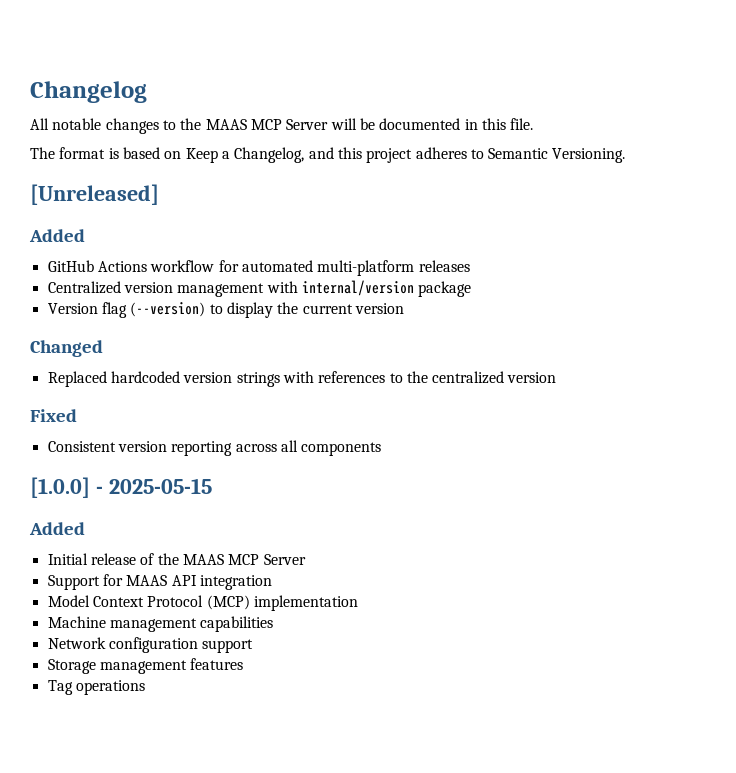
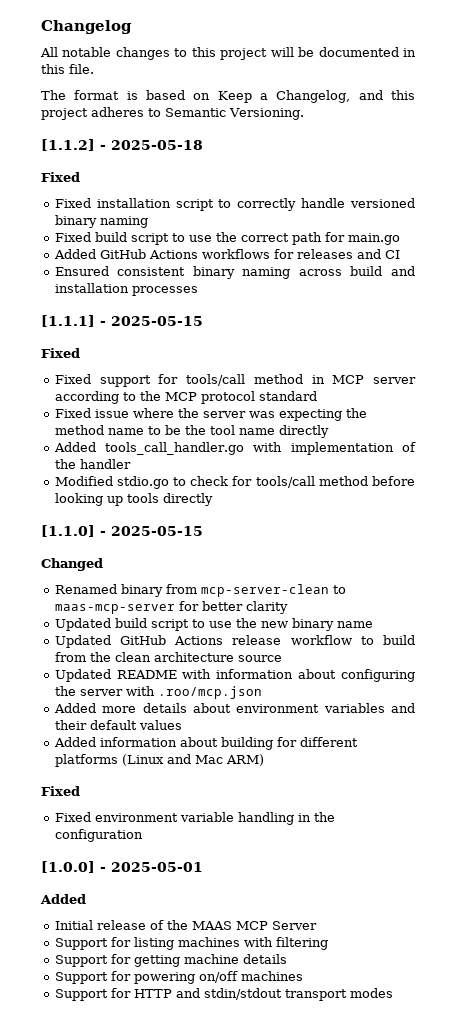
- All notable changes to the MAAS MCP Server will be documented in this file.
+ All notable changes to this project will be documented in this file.
- [Unreleased]
- Added
- GitHub Actions workflow for automated multi-platform releases
- Centralized version management with internal/version package
- Version flag (--version) to display the current version
+ [1.1.2] - 2025-05-18
+ Fixed
+ Fixed installation script to correctly handle versioned binary naming
+ Fixed build script to use the correct path for main.go
+ Added GitHub Actions workflows for releases and CI
+ Ensured consistent binary naming across build and installation processes
+ [1.1.1] - 2025-05-15
+ Fixed
+ Fixed support for tools/call method in MCP server according to the MCP protocol standard
+ Fixed issue where the server was expecting the method name to be the tool name directly
+ Added tools_call_handler.go with implementation of the handler
+ Modified stdio.go to check for tools/call method before looking up tools directly
+ [1.1.0] - 2025-05-15
  Changed
- Replaced hardcoded version strings with references to the centralized version
+ Renamed binary from mcp-server-clean to maas-mcp-server for better clarity
+ Updated build script to use the new binary name
+ Updated GitHub Actions release workflow to build from the clean architecture source
+ Updated README with information about configuring the server with .roo/mcp.json
+ Added more details about environment variables and their default values
+ Added information about building for different platforms (Linux and Mac ARM)
  Fixed
- Consistent version reporting across all components
+ Fixed environment variable handling in the configuration
- [1.0.0] - 2025-05-15
+ [1.0.0] - 2025-05-01
- Support for MAAS API integration
- Model Context Protocol (MCP) implementation
- Machine management capabilities
- Network configuration support
- Storage management features
- Tag operations
+ Support for listing machines with filtering
+ Support for getting machine details
+ Support for powering on/off machines
+ Support for HTTP and stdin/stdout transport modes

